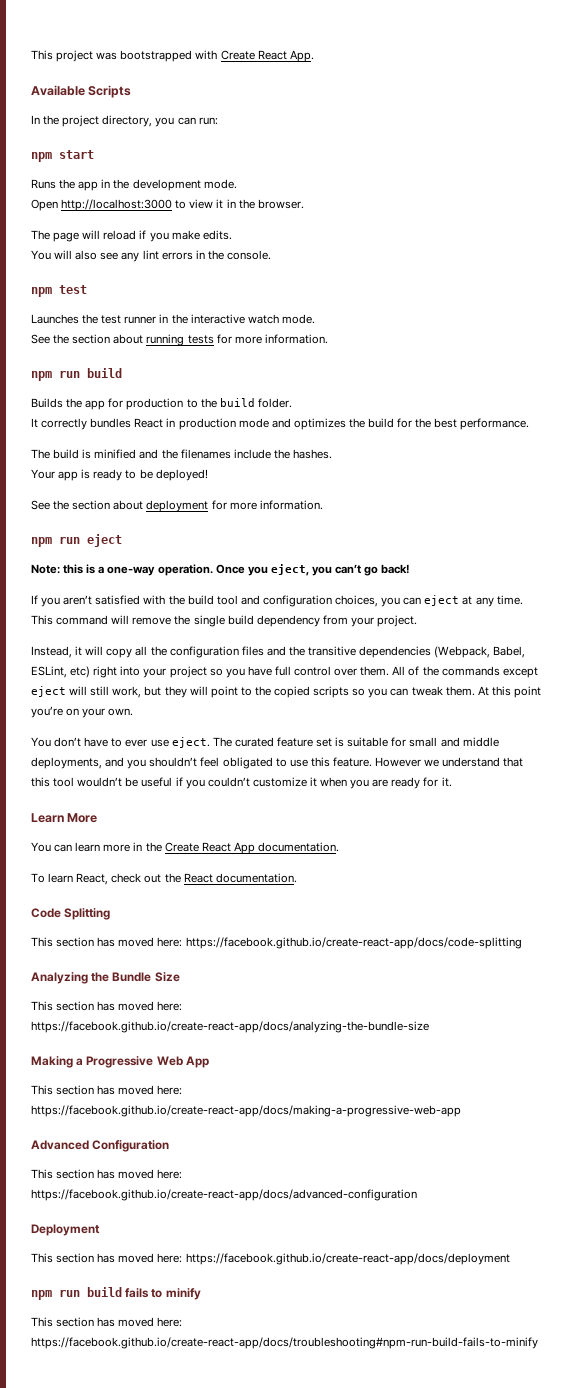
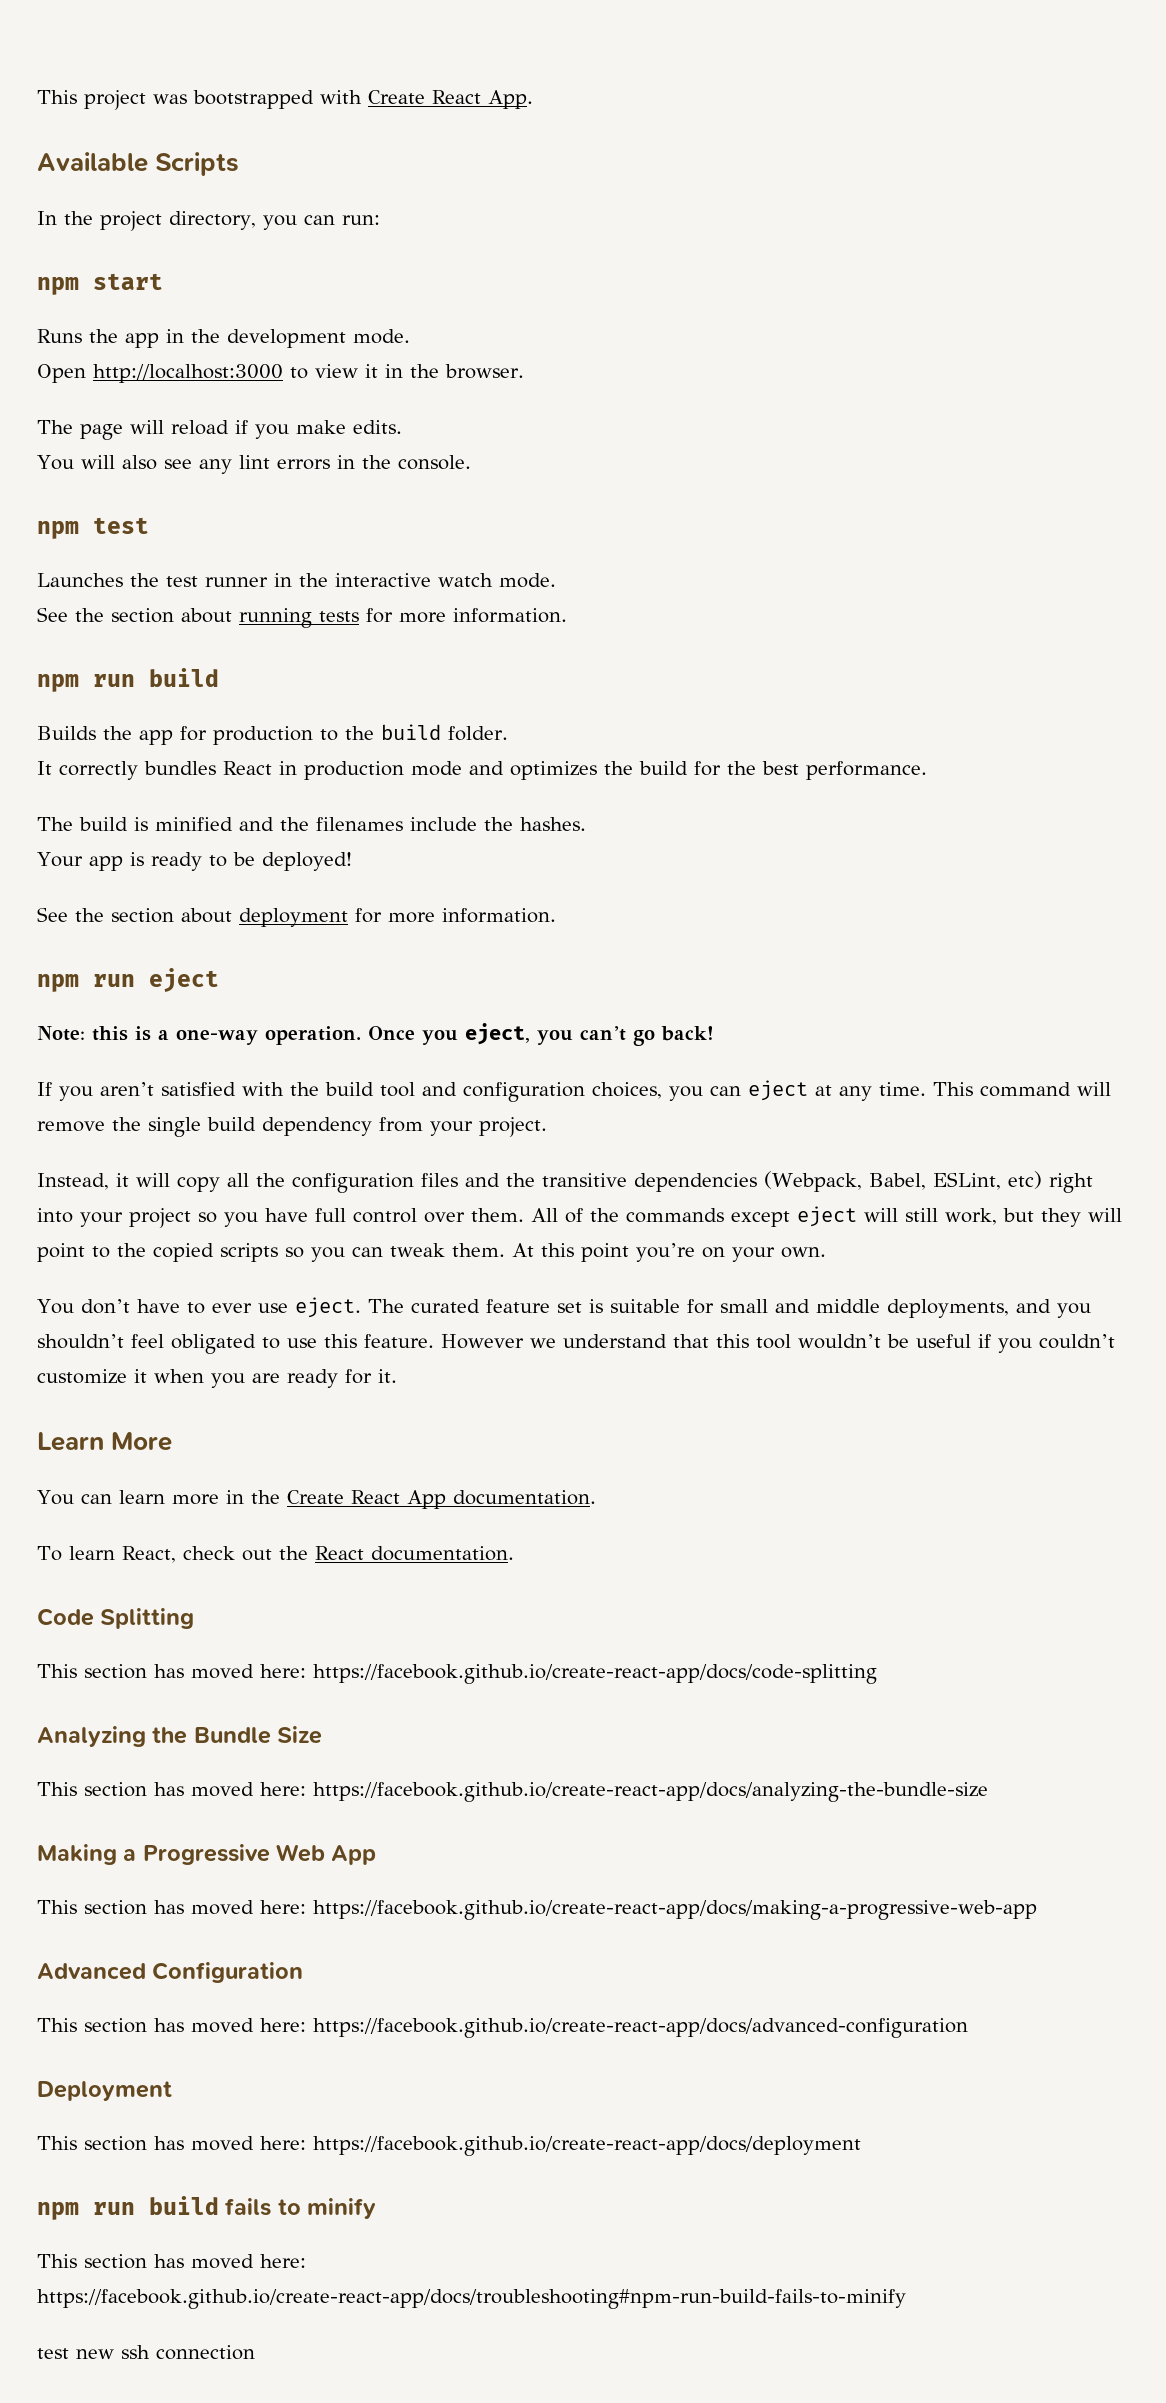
+ test new ssh connection

